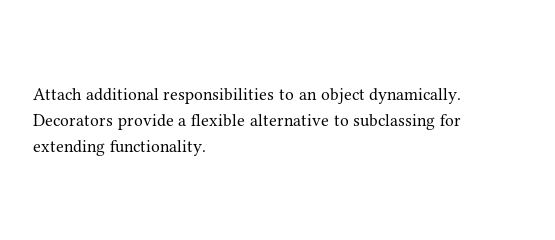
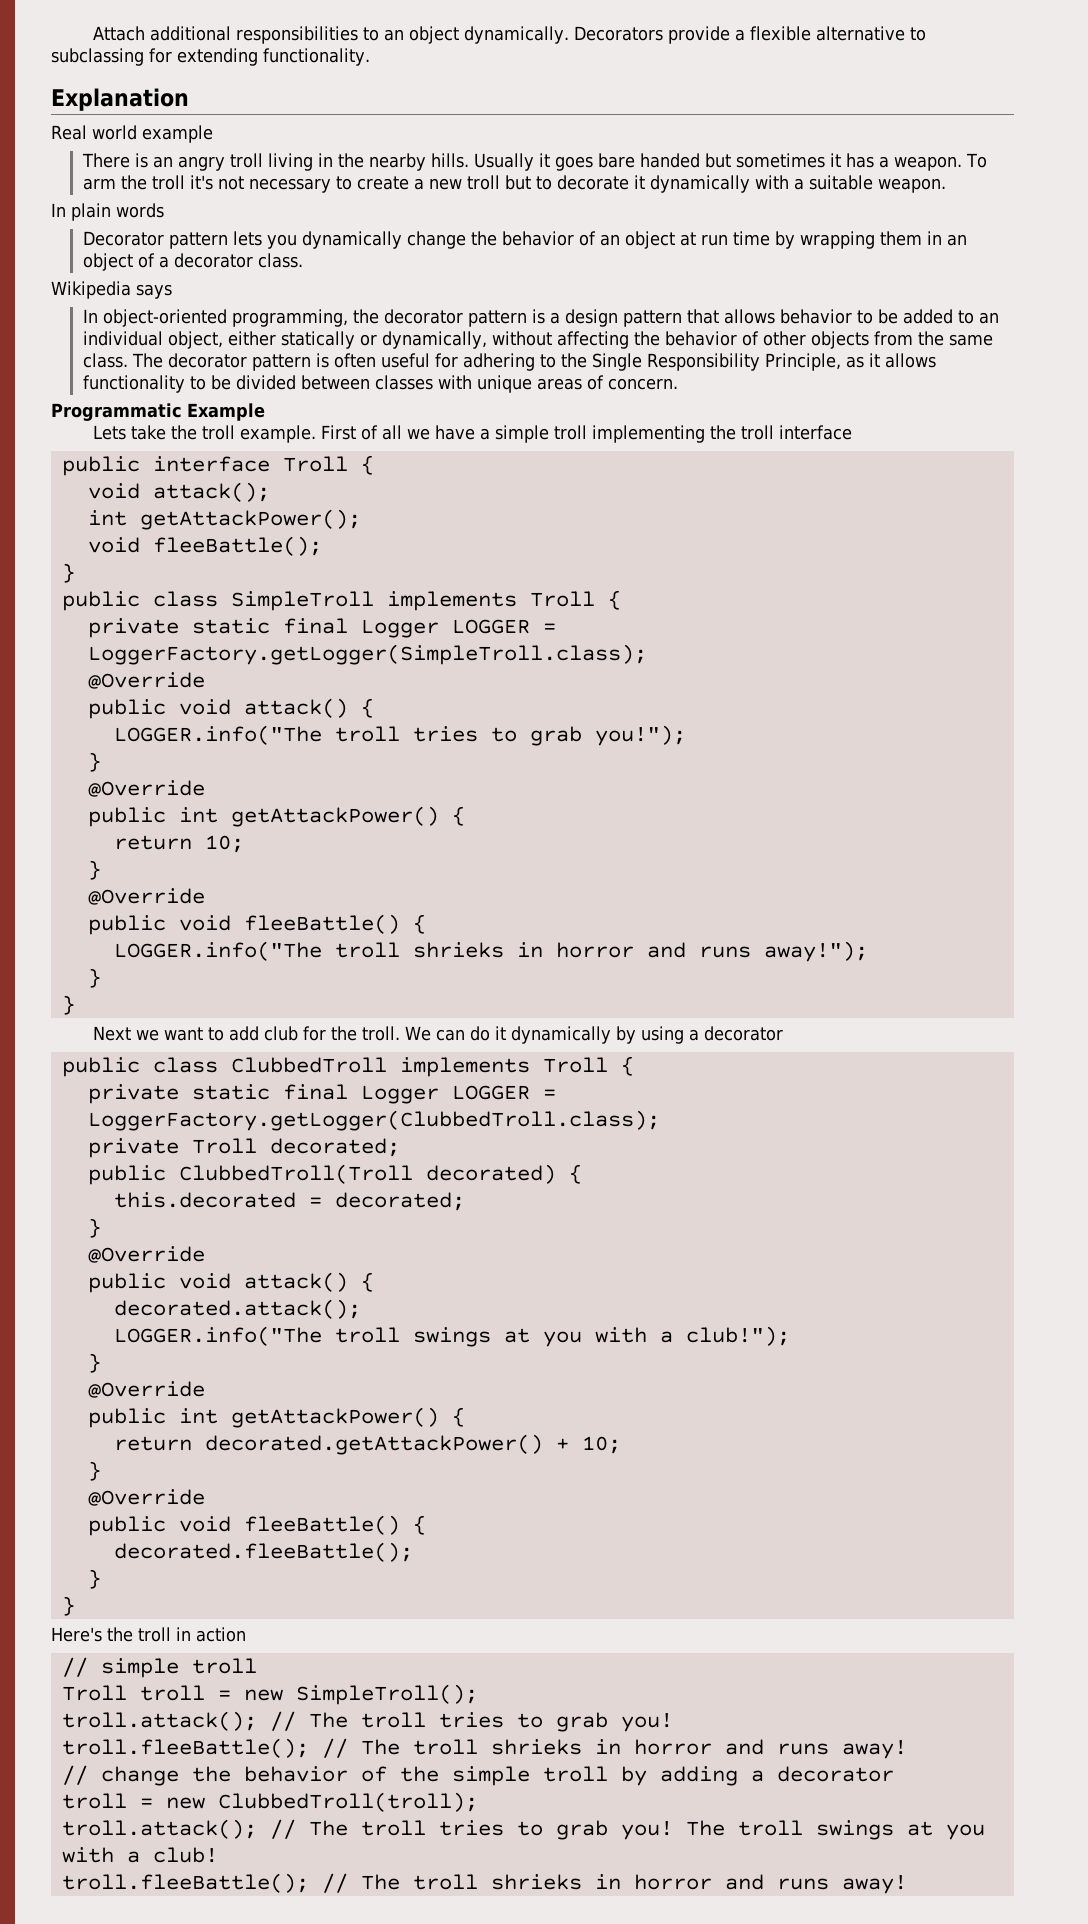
+ Explanation
+ Real world example
+ There is an angry troll living in the nearby hills. Usually it goes bare handed but sometimes it has a weapon. To arm the troll it's not necessary to create a new troll but to decorate it dynamically with a suitable weapon.
+ In plain words
+ Decorator pattern lets you dynamically change the behavior of an object at run time by wrapping them in an object of a decorator class.
+ Wikipedia says
+ In object-oriented programming, the decorator pattern is a design pattern that allows behavior to be added to an individual object, either statically or dynamically, without affecting the behavior of other objects from the same class. The decorator pattern is often useful for adhering to the Single Responsibility Principle, as it allows functionality to be divided between classes with unique areas of concern.
+ Programmatic Example
+ Lets take the troll example. First of all we have a simple troll implementing the troll interface
+ public interface Troll {
+ void attack();
+ int getAttackPower();
+ void fleeBattle();
+ }
+ public class SimpleTroll implements Troll {
+ private static final Logger LOGGER = LoggerFactory.getLogger(SimpleTroll.class);
+ @Override
+ public void attack() {
+ LOGGER.info("The troll tries to grab you!");
+ }
+ @Override
+ public int getAttackPower() {
+ return 10;
+ }
+ @Override
+ public void fleeBattle() {
+ LOGGER.info("The troll shrieks in horror and runs away!");
+ }
+ }
+ Next we want to add club for the troll. We can do it dynamically by using a decorator
+ public class ClubbedTroll implements Troll {
+ private static final Logger LOGGER = LoggerFactory.getLogger(ClubbedTroll.class);
+ private Troll decorated;
+ public ClubbedTroll(Troll decorated) {
+ this.decorated = decorated;
+ }
+ @Override
+ public void attack() {
+ decorated.attack();
+ LOGGER.info("The troll swings at you with a club!");
+ }
+ @Override
+ public int getAttackPower() {
+ return decorated.getAttackPower() + 10;
+ }
+ @Override
+ public void fleeBattle() {
+ decorated.fleeBattle();
+ }
+ }
+ Here's the troll in action
+ // simple troll
+ Troll troll = new SimpleTroll();
+ troll.attack(); // The troll tries to grab you!
+ troll.fleeBattle(); // The troll shrieks in horror and runs away!
+ // change the behavior of the simple troll by adding a decorator
+ troll = new ClubbedTroll(troll);
+ troll.attack(); // The troll tries to grab you! The troll swings at you with a club!
+ troll.fleeBattle(); // The troll shrieks in horror and runs away!

